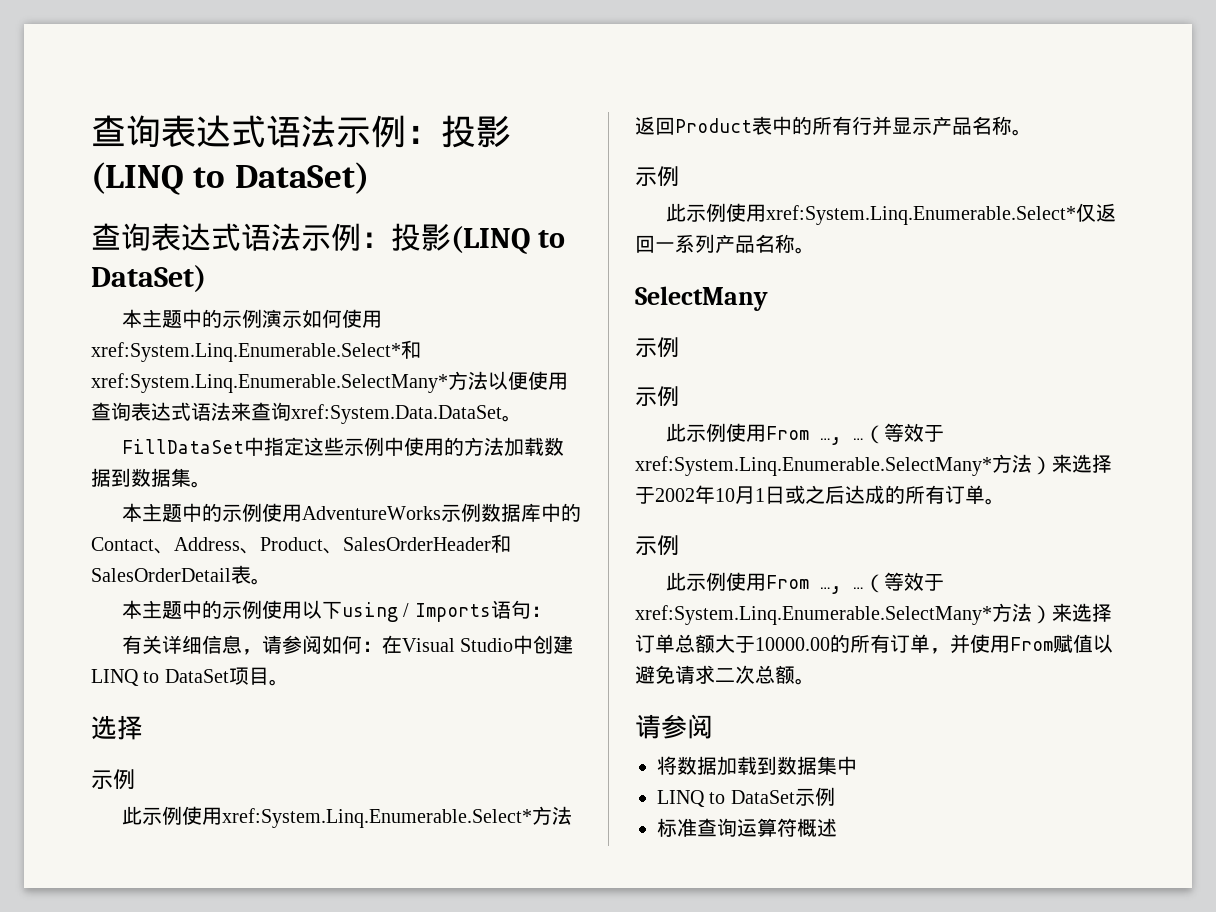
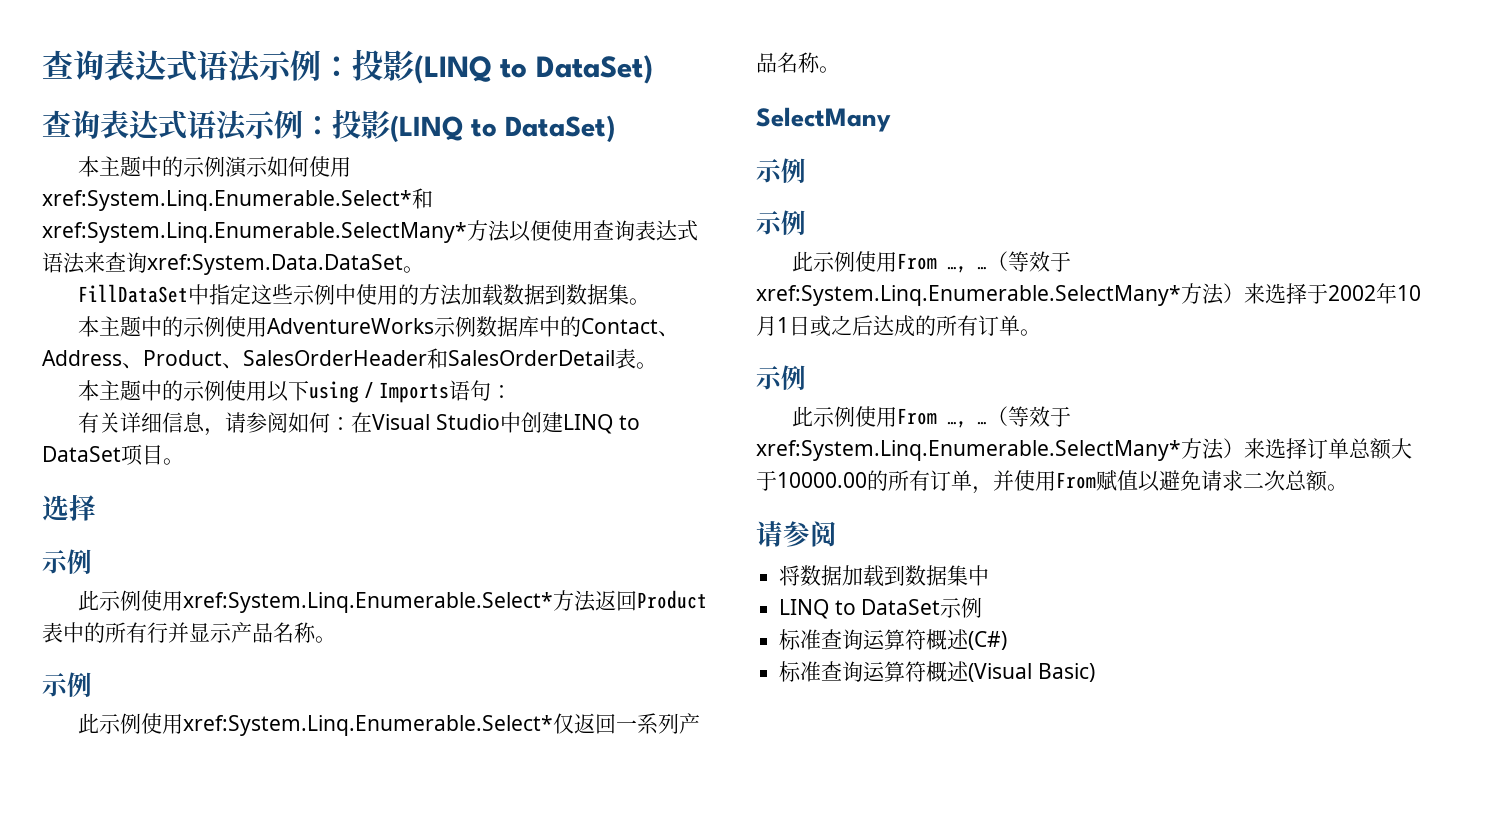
- 标准查询运算符概述
+ 标准查询运算符概述(C#)
+ 标准查询运算符概述(Visual Basic)

